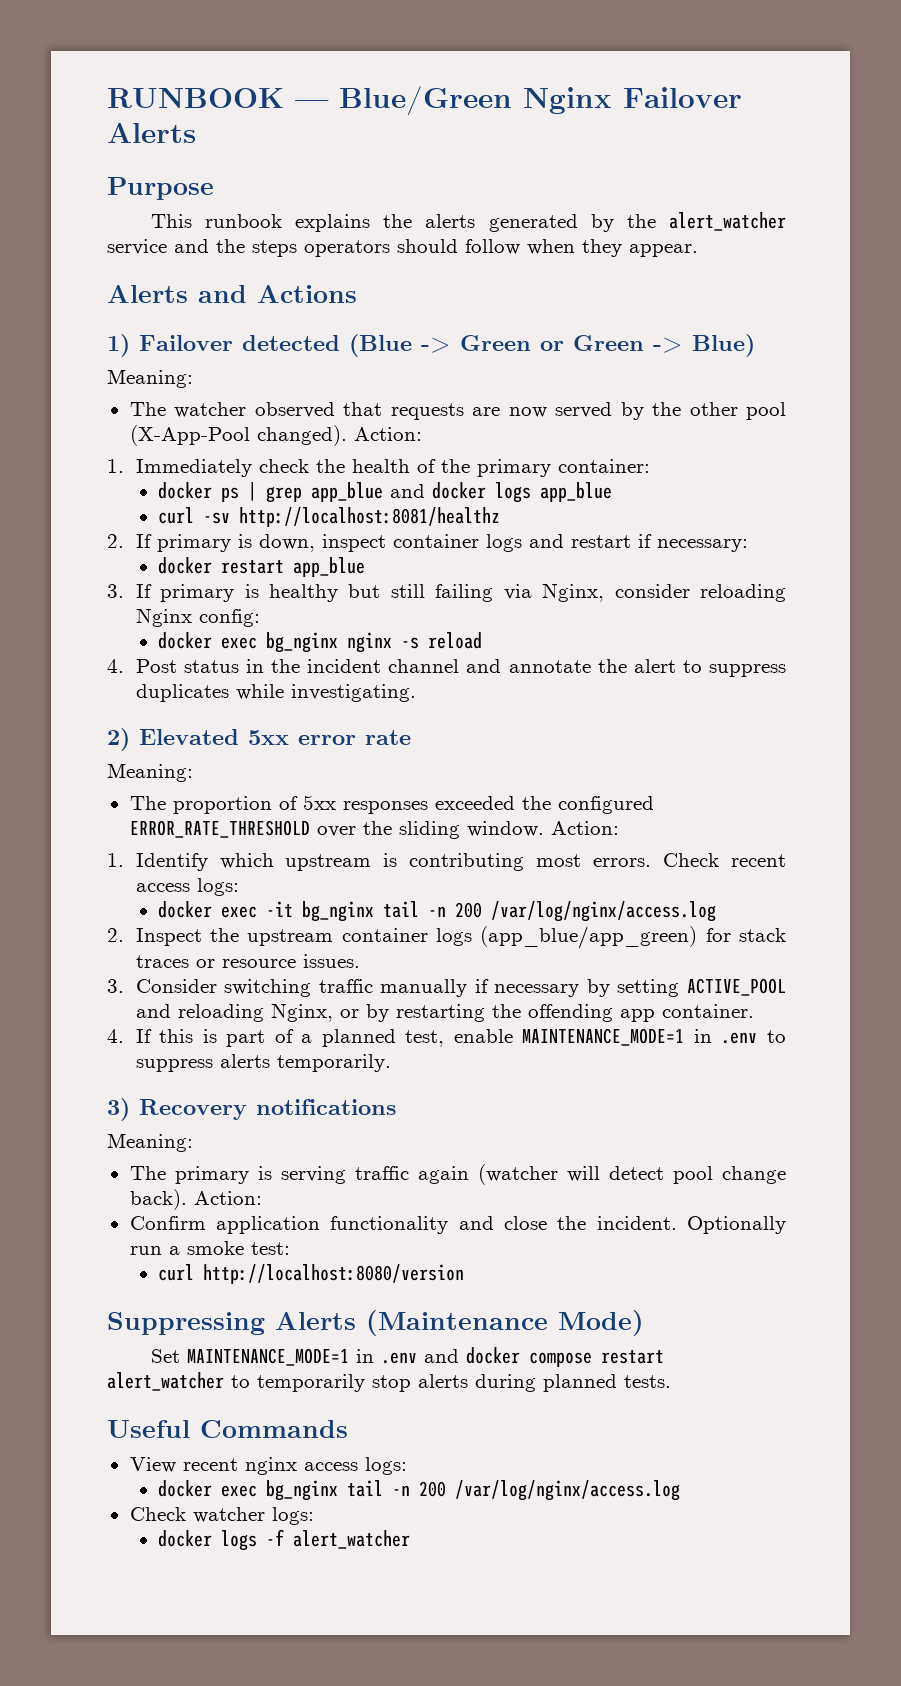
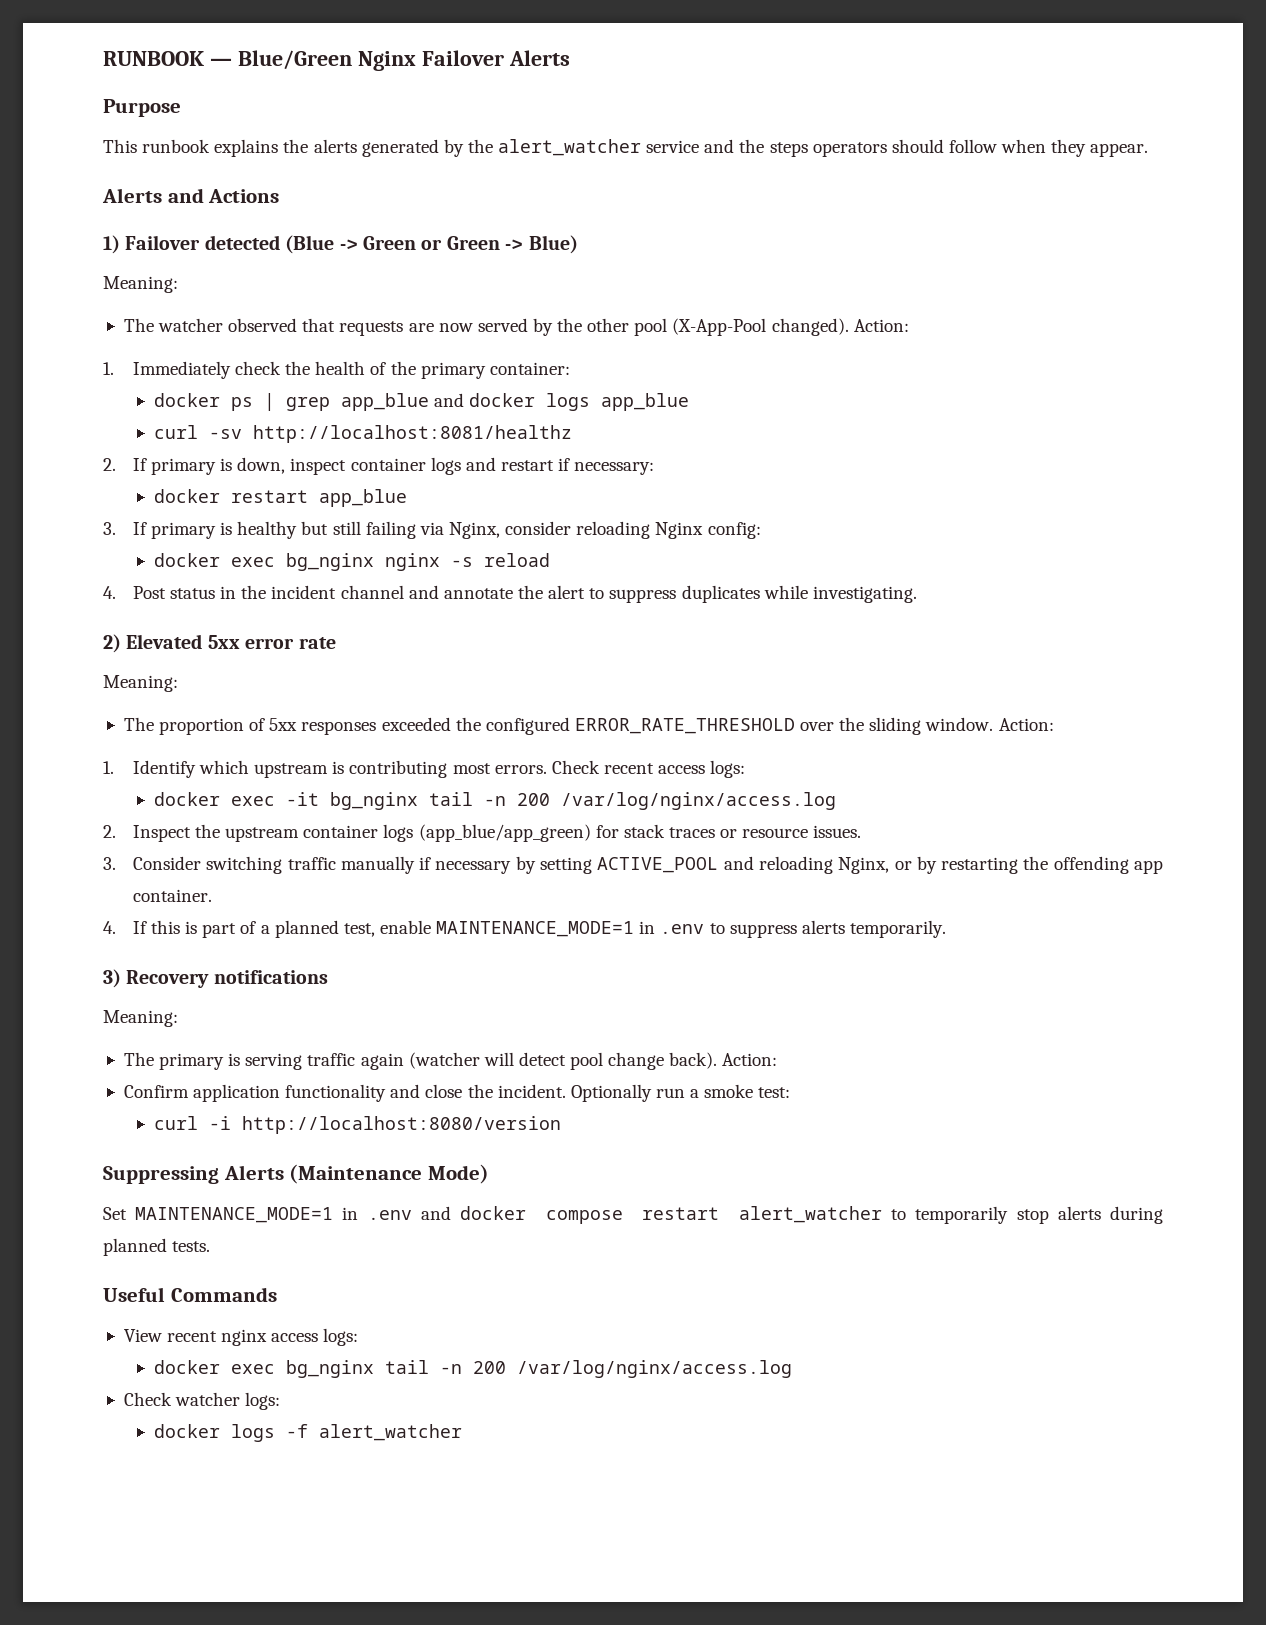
- curl http://localhost:8080/version
+ curl -i http://localhost:8080/version

